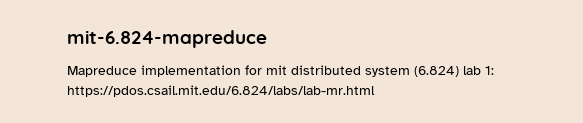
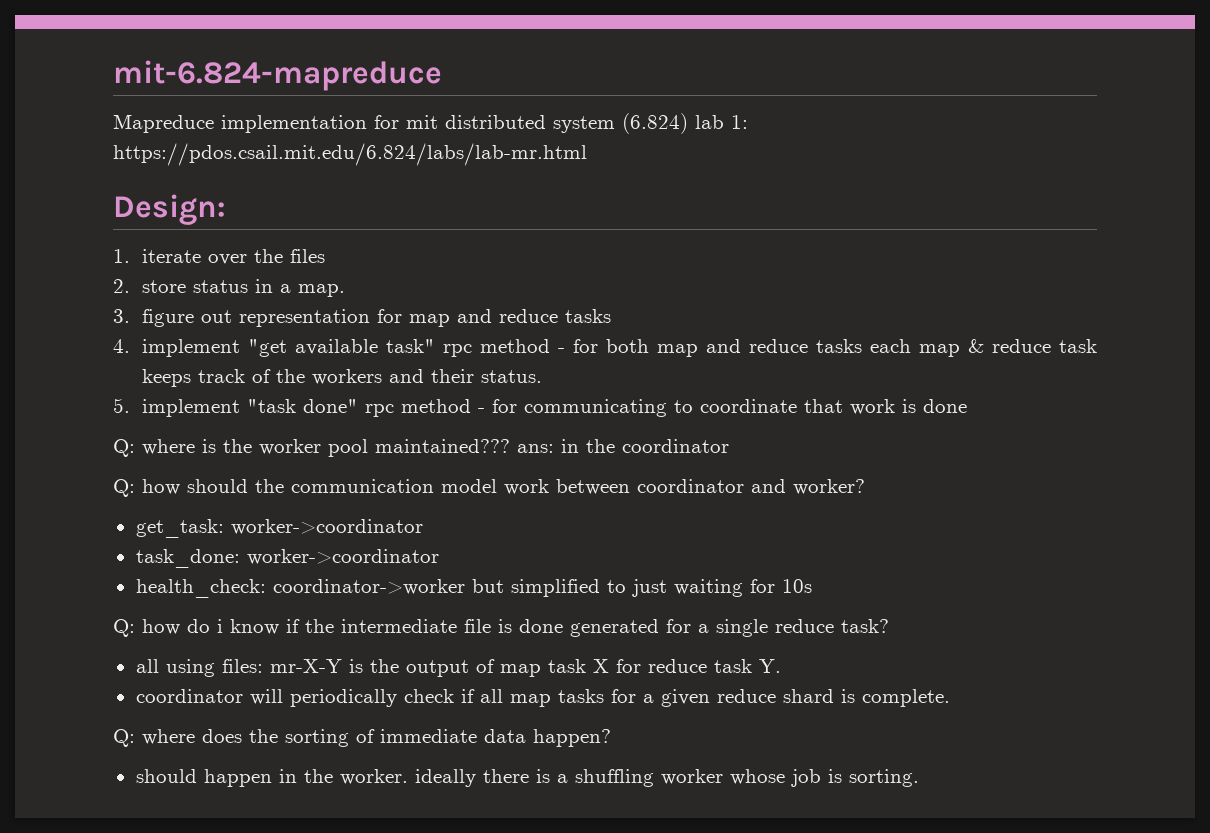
+ Design:
+ 1. iterate over the files
+ 2. store status in a map.
+ 3. figure out representation for map and reduce tasks
+ 4. implement "get available task" rpc method - for both map and reduce tasks each map & reduce task keeps track of the workers and their status.
+ 5. implement "task done" rpc method - for communicating to coordinate that work is done
+ Q: where is the worker pool maintained??? ans: in the coordinator
+ Q: how should the communication model work between coordinator and worker?
+ get_task: worker->coordinator
+ task_done: worker->coordinator
+ health_check: coordinator->worker but simplified to just waiting for 10s
+ Q: how do i know if the intermediate file is done generated for a single reduce task?
+ all using files: mr-X-Y is the output of map task X for reduce task Y.
+ coordinator will periodically check if all map tasks for a given reduce shard is complete.
+ Q: where does the sorting of immediate data happen?
+ should happen in the worker. ideally there is a shuffling worker whose job is sorting.

